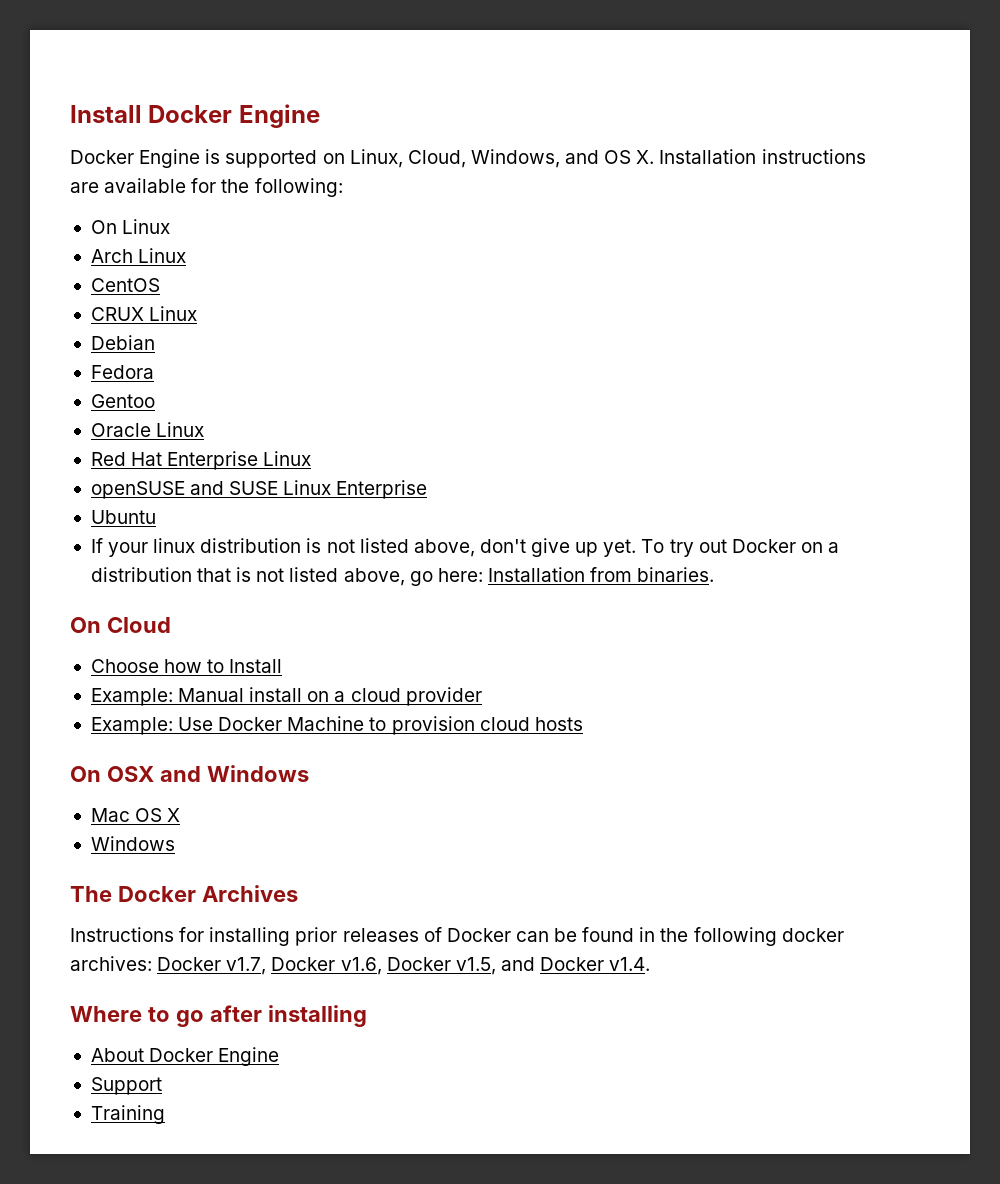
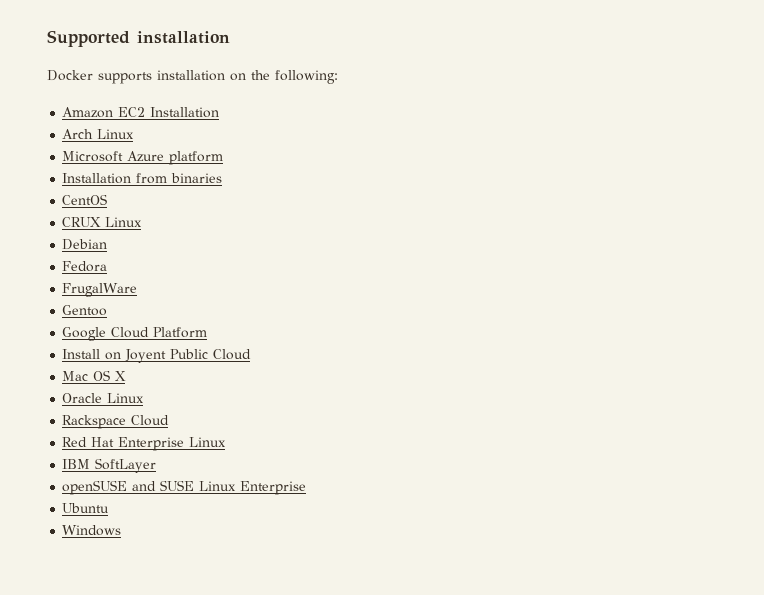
- Install Docker Engine
- Docker Engine is supported on Linux, Cloud, Windows, and OS X. Installation instructions are available for the following:
+ Supported installation
+ Docker supports installation on the following:
- On Linux
+ Amazon EC2 Installation
+ Microsoft Azure platform
+ Installation from binaries
+ FrugalWare
+ Google Cloud Platform
+ Install on Joyent Public Cloud
+ Mac OS X
+ Rackspace Cloud
+ IBM SoftLayer
- If your linux distribution is not listed above, don't give up yet. To try out Docker on a distribution that is not listed above, go here: Installation from binaries.
- On Cloud
- Choose how to Install
- Example: Manual install on a cloud provider
- Example: Use Docker Machine to provision cloud hosts
- On OSX and Windows
- Mac OS X
  Windows
- The Docker Archives
- Instructions for installing prior releases of Docker can be found in the following docker archives: Docker v1.7, Docker v1.6, Docker v1.5, and Docker v1.4.
- Where to go after installing
- About Docker Engine
- Support
- Training

